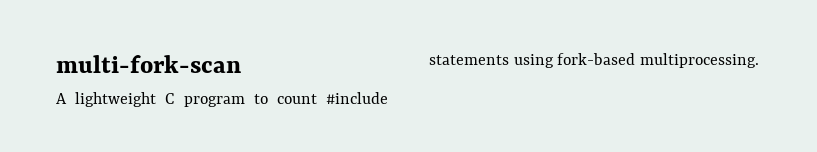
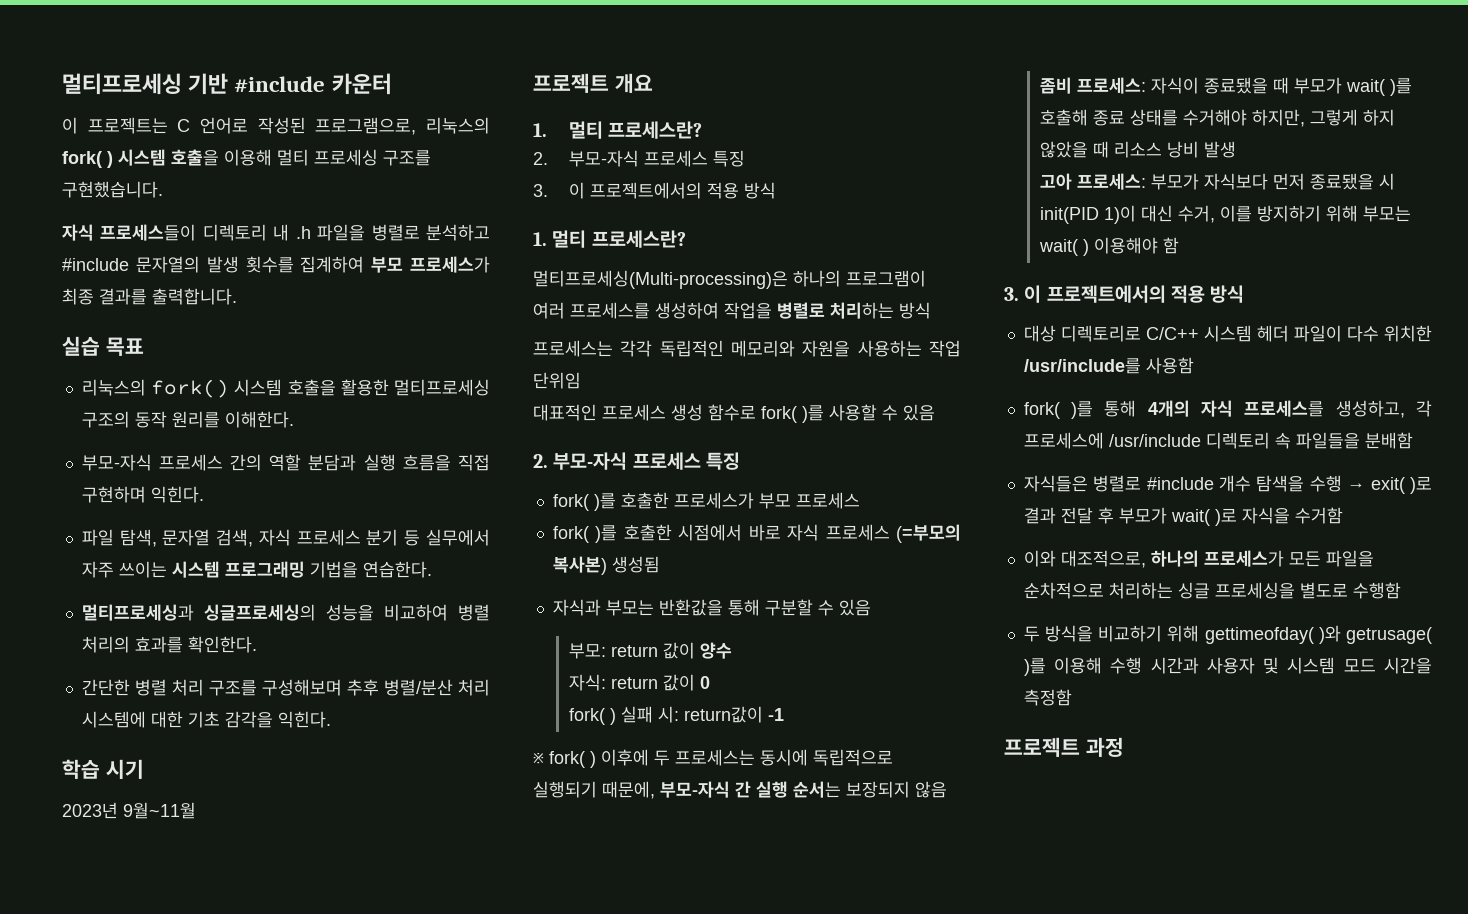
- multi-fork-scan
- A lightweight C program to count #include statements using fork-based multiprocessing.
+ 멀티프로세싱 기반 #include 카운터
+ 이 프로젝트는 C 언어로 작성된 프로그램으로, 리눅스의 fork( ) 시스템 호출을 이용해 멀티 프로세싱 구조를 구현했습니다.
+ 자식 프로세스들이 디렉토리 내 .h 파일을 병렬로 분석하고 #include 문자열의 발생 횟수를 집계하여 부모 프로세스가 최종 결과를 출력합니다.
+ 실습 목표
+ 리눅스의 fork() 시스템 호출을 활용한 멀티프로세싱 구조의 동작 원리를 이해한다.
+ 부모-자식 프로세스 간의 역할 분담과 실행 흐름을 직접 구현하며 익힌다.
+ 파일 탐색, 문자열 검색, 자식 프로세스 분기 등 실무에서 자주 쓰이는 시스템 프로그래밍 기법을 연습한다.
+ 멀티프로세싱과 싱글프로세싱의 성능을 비교하여 병렬 처리의 효과를 확인한다.
+ 간단한 병렬 처리 구조를 구성해보며 추후 병렬/분산 처리 시스템에 대한 기초 감각을 익힌다.
+ 학습 시기
+ 2023년 9월~11월
+ 프로젝트 개요
+ 1. 멀티 프로세스란?
+ 2. 부모-자식 프로세스 특징
+ 3. 이 프로젝트에서의 적용 방식
+ 1. 멀티 프로세스란?
+ 멀티프로세싱(Multi-processing)은 하나의 프로그램이 여러 프로세스를 생성하여 작업을 병렬로 처리하는 방식
+ 프로세스는 각각 독립적인 메모리와 자원을 사용하는 작업 단위임
+ 대표적인 프로세스 생성 함수로 fork( )를 사용할 수 있음
+ 2. 부모-자식 프로세스 특징
+ fork( )를 호출한 프로세스가 부모 프로세스
+ fork( )를 호출한 시점에서 바로 자식 프로세스 (=부모의 복사본) 생성됨
+ 자식과 부모는 반환값을 통해 구분할 수 있음
+ 부모: return 값이 양수
+ 자식: return 값이 0
+ fork( ) 실패 시: return값이 -1
+ ※ fork( ) 이후에 두 프로세스는 동시에 독립적으로 실행되기 때문에, 부모-자식 간 실행 순서는 보장되지 않음
+ 좀비 프로세스: 자식이 종료됐을 때 부모가 wait( )를 호출해 종료 상태를 수거해야 하지만, 그렇게 하지 않았을 때 리소스 낭비 발생
+ 고아 프로세스: 부모가 자식보다 먼저 종료됐을 시 init(PID 1)이 대신 수거, 이를 방지하기 위해 부모는 wait( ) 이용해야 함
+ 3. 이 프로젝트에서의 적용 방식
+ 대상 디렉토리로 C/C++ 시스템 헤더 파일이 다수 위치한 /usr/include를 사용함
+ fork( )를 통해 4개의 자식 프로세스를 생성하고, 각 프로세스에 /usr/include 디렉토리 속 파일들을 분배함
+ 자식들은 병렬로 #include 개수 탐색을 수행 → exit( )로 결과 전달 후 부모가 wait( )로 자식을 수거함
+ 이와 대조적으로, 하나의 프로세스가 모든 파일을 순차적으로 처리하는 싱글 프로세싱을 별도로 수행함
+ 두 방식을 비교하기 위해 gettimeofday( )와 getrusage( )를 이용해 수행 시간과 사용자 및 시스템 모드 시간을 측정함
+ 프로젝트 과정

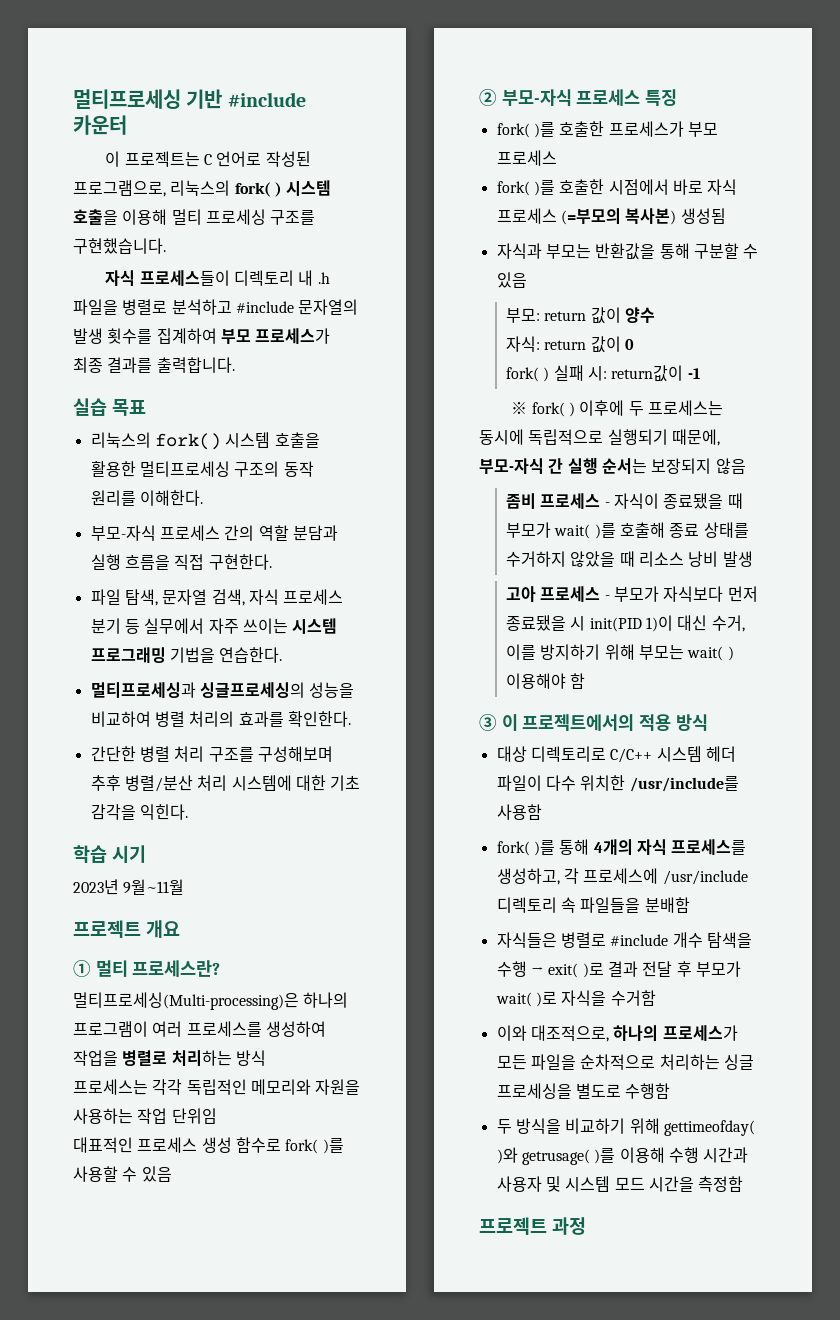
- 부모-자식 프로세스 간의 역할 분담과 실행 흐름을 직접 구현하며 익힌다.
+ 부모-자식 프로세스 간의 역할 분담과 실행 흐름을 직접 구현한다.
  프로젝트 개요
- 1. 멀티 프로세스란?
- 2. 부모-자식 프로세스 특징
- 3. 이 프로젝트에서의 적용 방식
- 1. 멀티 프로세스란?
+ ① 멀티 프로세스란?
  대표적인 프로세스 생성 함수로 fork( )를 사용할 수 있음
- 2. 부모-자식 프로세스 특징
+ ② 부모-자식 프로세스 특징
- 좀비 프로세스: 자식이 종료됐을 때 부모가 wait( )를 호출해 종료 상태를 수거해야 하지만, 그렇게 하지 않았을 때 리소스 낭비 발생
+ 좀비 프로세스 - 자식이 종료됐을 때 부모가 wait( )를 호출해 종료 상태를 수거하지 않았을 때 리소스 낭비 발생
- 고아 프로세스: 부모가 자식보다 먼저 종료됐을 시 init(PID 1)이 대신 수거, 이를 방지하기 위해 부모는 wait( ) 이용해야 함
- 3. 이 프로젝트에서의 적용 방식
+ 고아 프로세스 - 부모가 자식보다 먼저 종료됐을 시 init(PID 1)이 대신 수거, 이를 방지하기 위해 부모는 wait( ) 이용해야 함
+ ③ 이 프로젝트에서의 적용 방식

